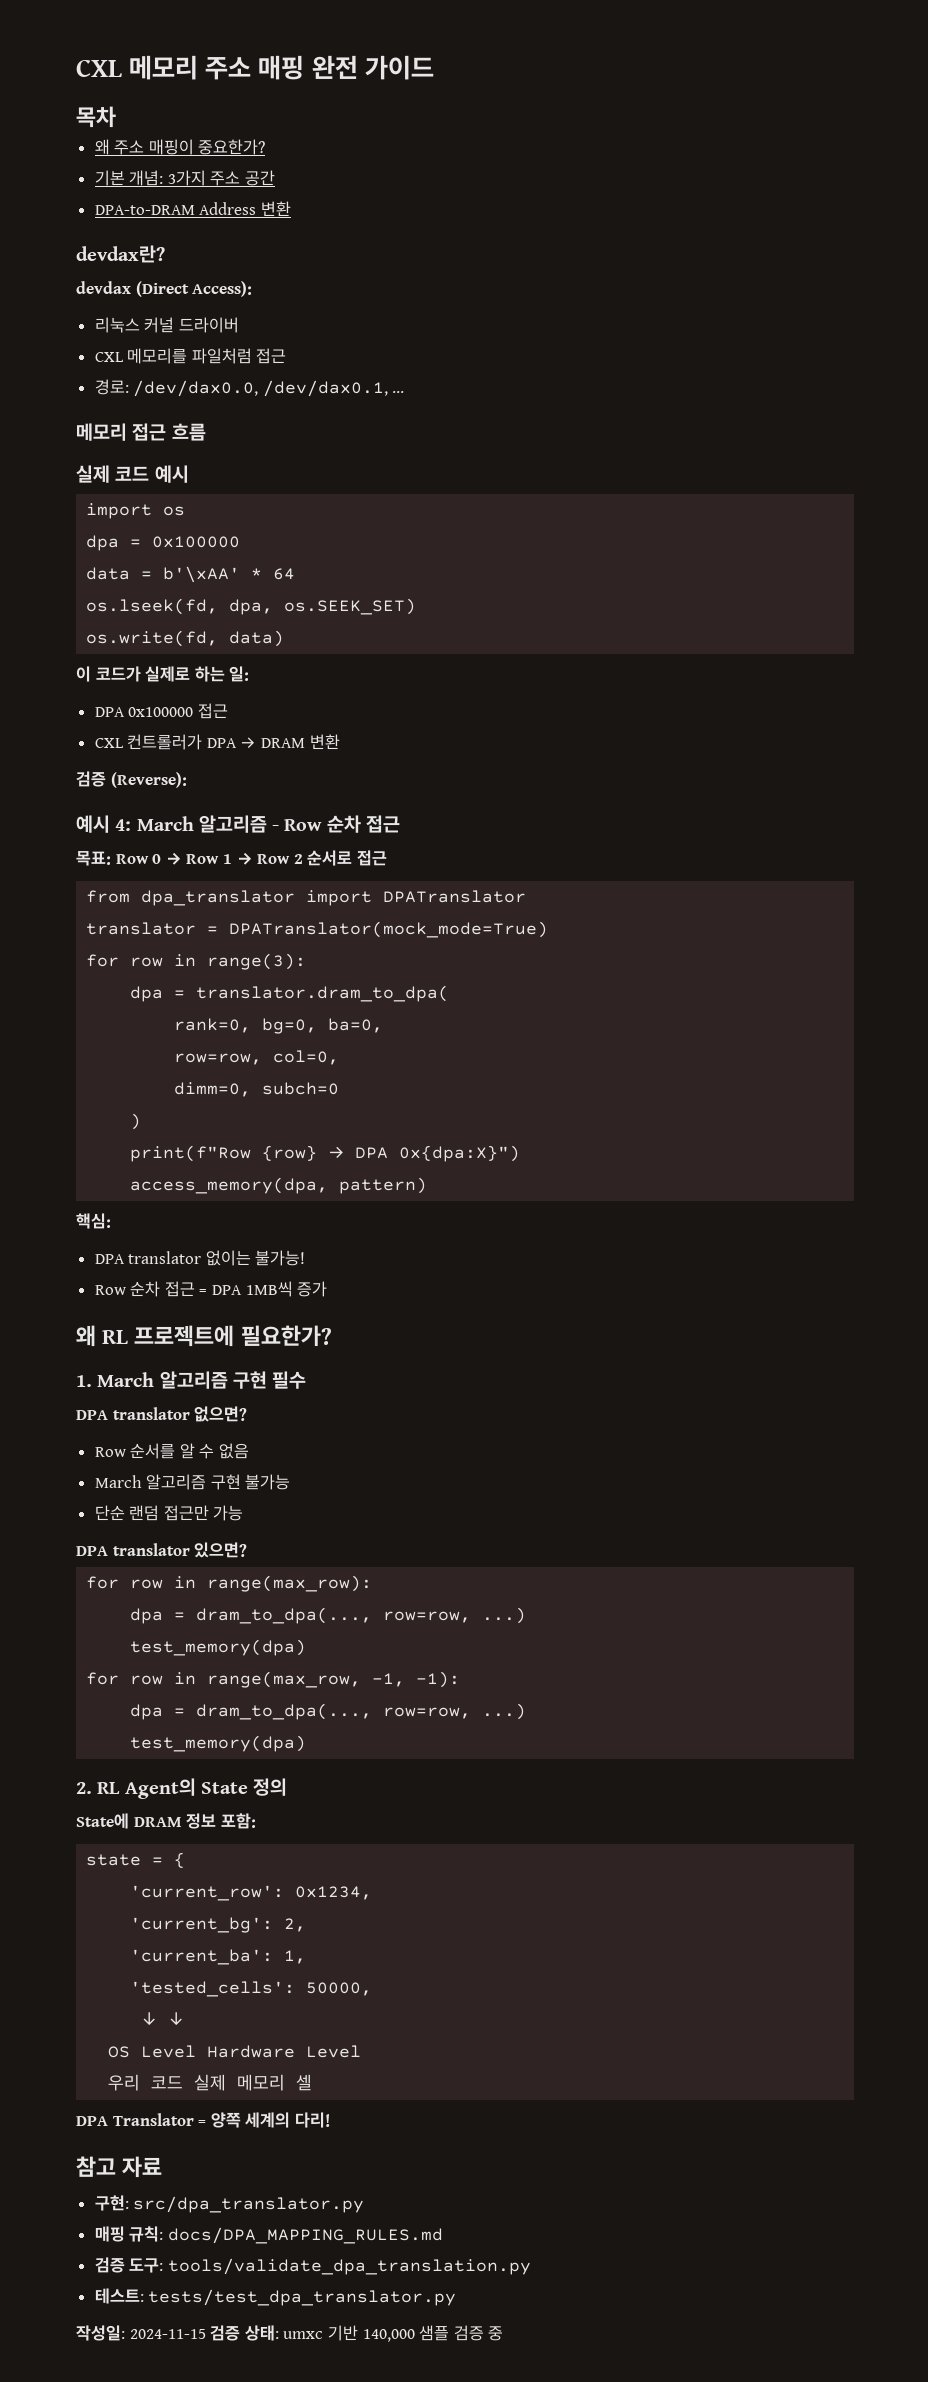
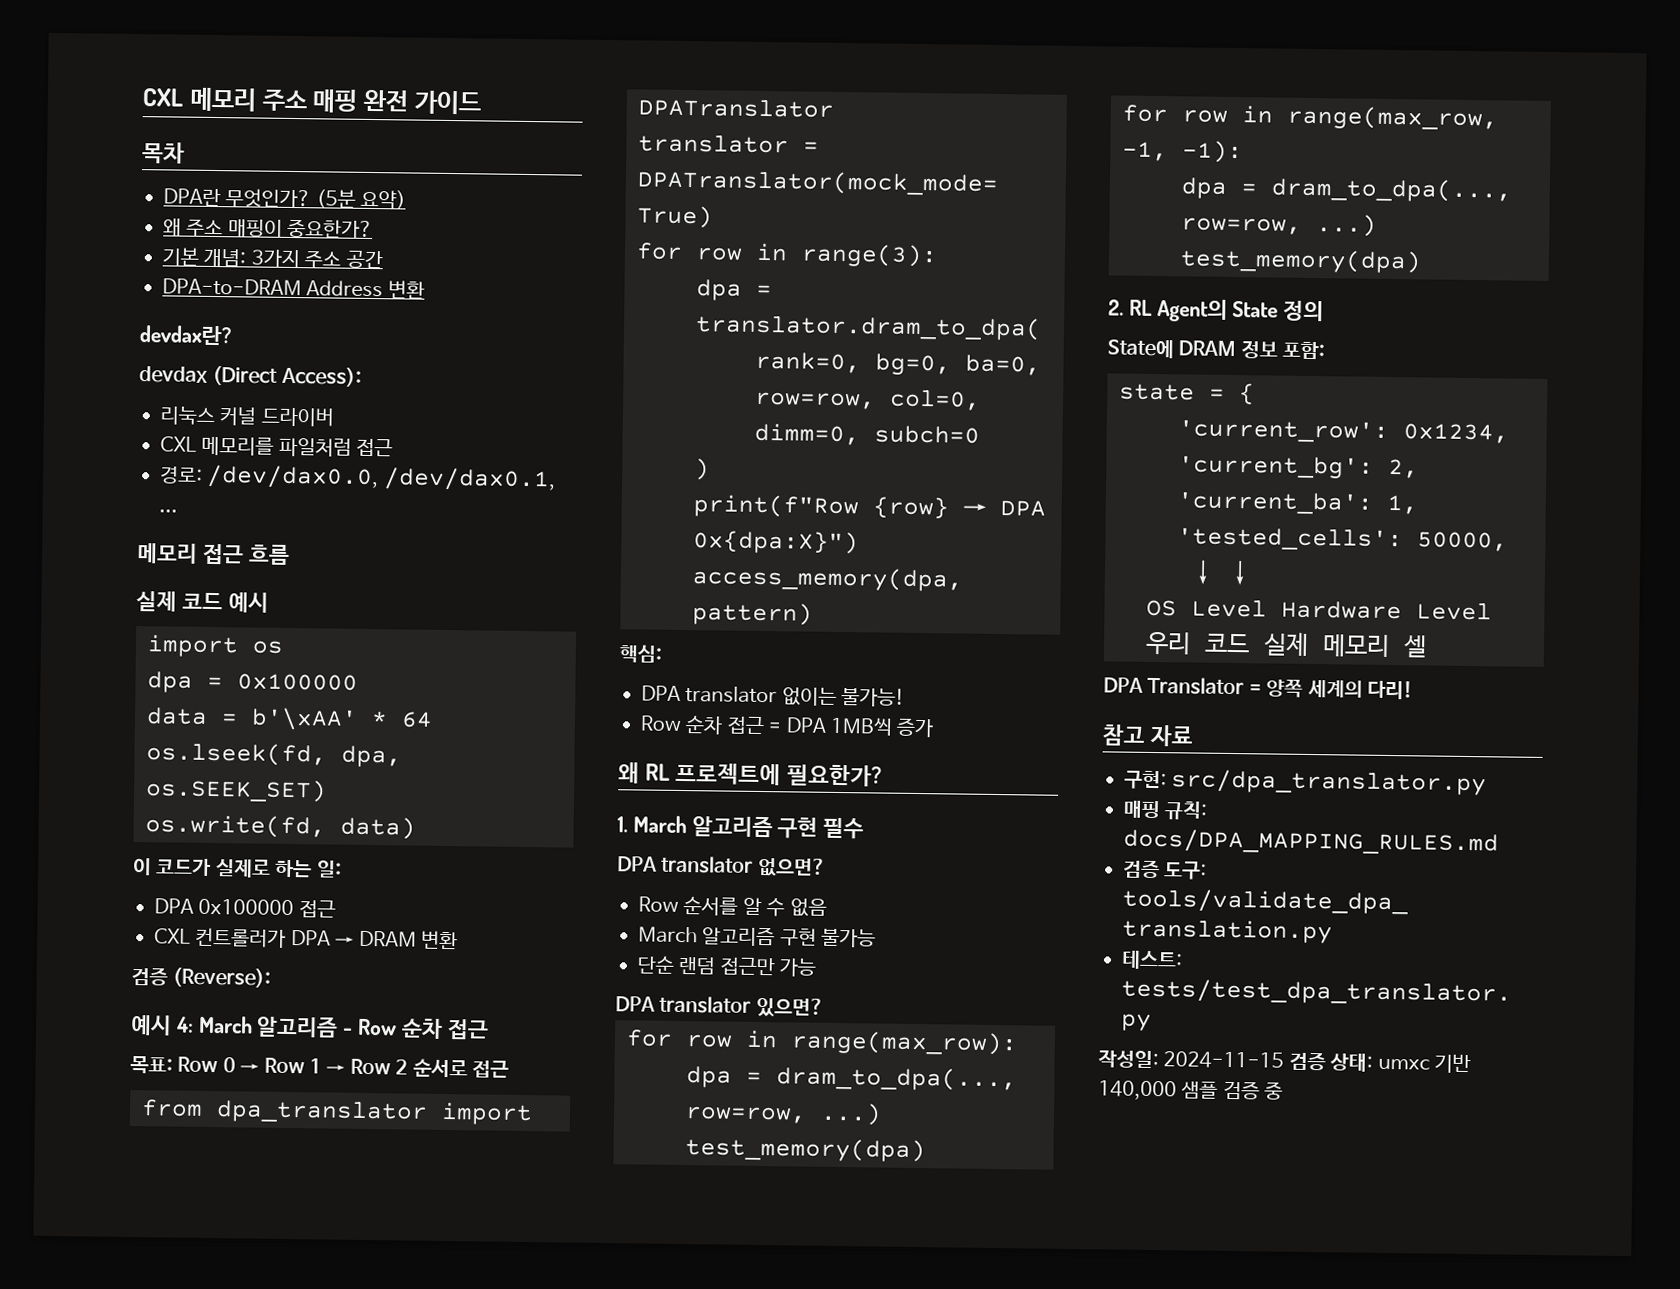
+ DPA란 무엇인가? (5분 요약)

